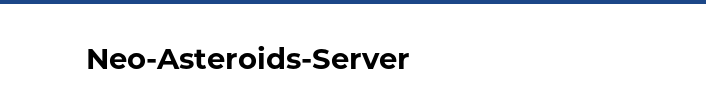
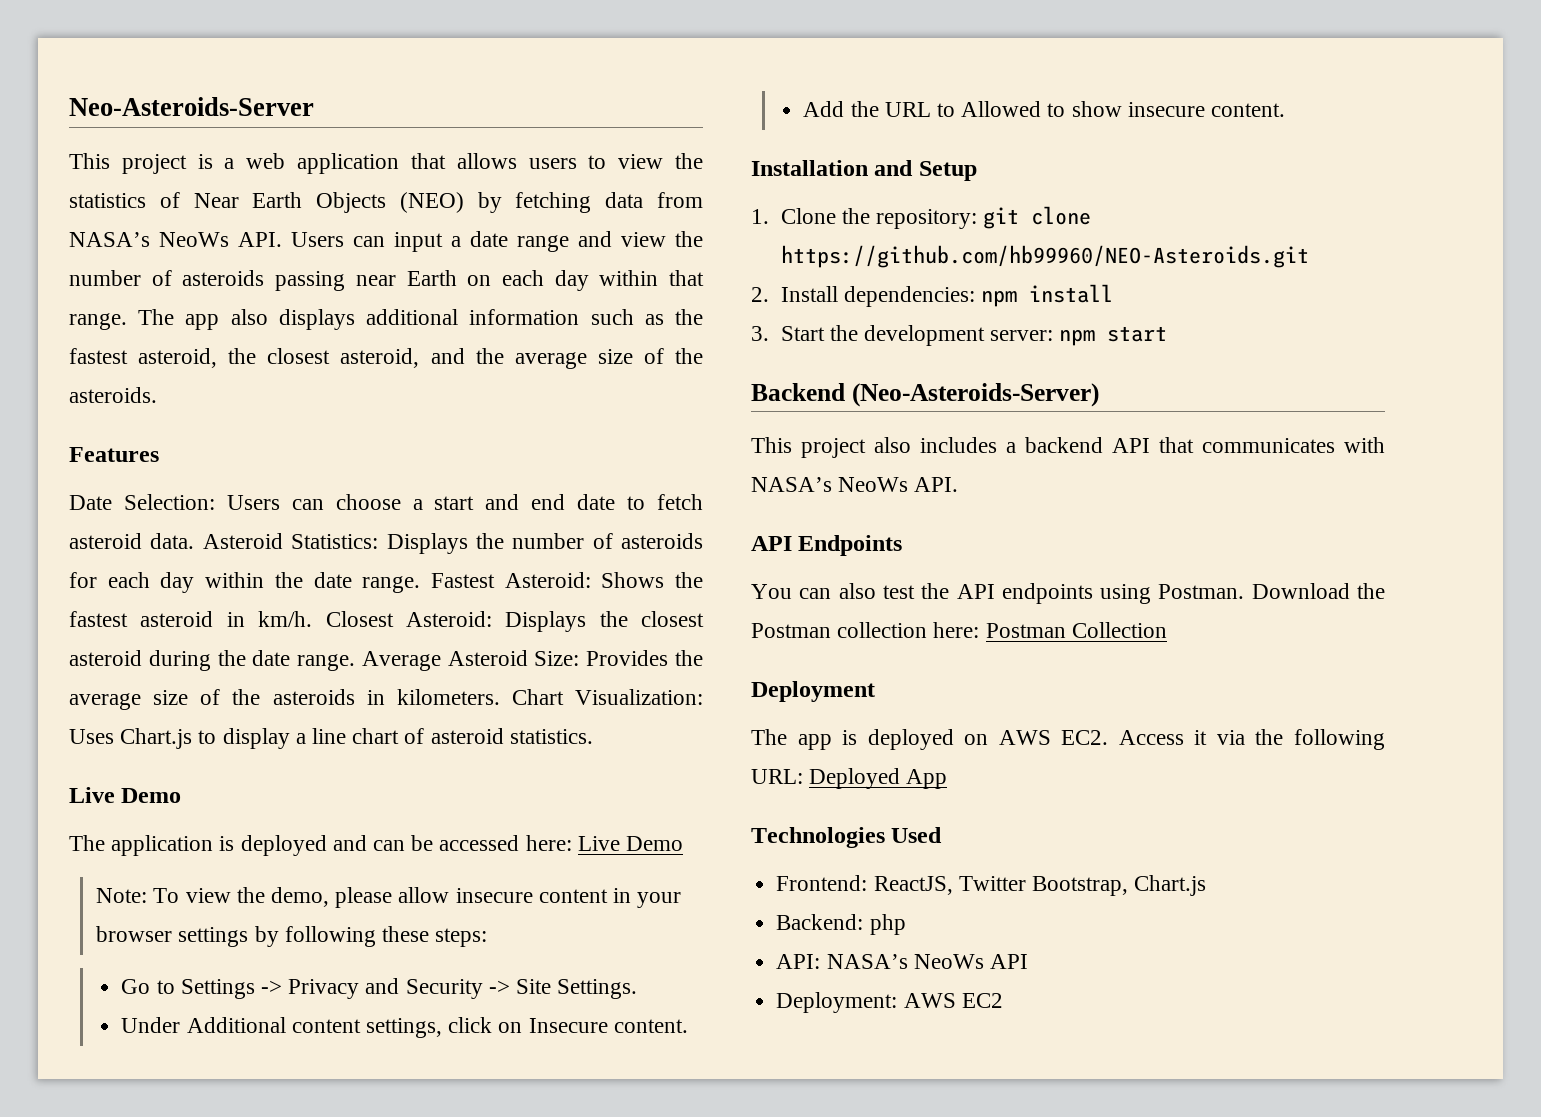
+ This project is a web application that allows users to view the statistics of Near Earth Objects (NEO) by fetching data from NASA’s NeoWs API. Users can input a date range and view the number of asteroids passing near Earth on each day within that range. The app also displays additional information such as the fastest asteroid, the closest asteroid, and the average size of the asteroids.
+ Features
+ Date Selection: Users can choose a start and end date to fetch asteroid data. Asteroid Statistics: Displays the number of asteroids for each day within the date range. Fastest Asteroid: Shows the fastest asteroid in km/h. Closest Asteroid: Displays the closest asteroid during the date range. Average Asteroid Size: Provides the average size of the asteroids in kilometers. Chart Visualization: Uses Chart.js to display a line chart of asteroid statistics.
+ Live Demo
+ The application is deployed and can be accessed here: Live Demo
+ Note: To view the demo, please allow insecure content in your browser settings by following these steps:
+ Go to Settings -> Privacy and Security -> Site Settings.
+ Under Additional content settings, click on Insecure content.
+ Add the URL to Allowed to show insecure content.
+ Installation and Setup
+ 1. Clone the repository: git clone https://github.com/hb99960/NEO-Asteroids.git
+ 2. Install dependencies: npm install
+ 3. Start the development server: npm start
+ Backend (Neo-Asteroids-Server)
+ This project also includes a backend API that communicates with NASA’s NeoWs API.
+ API Endpoints
+ You can also test the API endpoints using Postman. Download the Postman collection here: Postman Collection
+ Deployment
+ The app is deployed on AWS EC2. Access it via the following URL: Deployed App
+ Technologies Used
+ Frontend: ReactJS, Twitter Bootstrap, Chart.js
+ Backend: php
+ API: NASA’s NeoWs API
+ Deployment: AWS EC2

